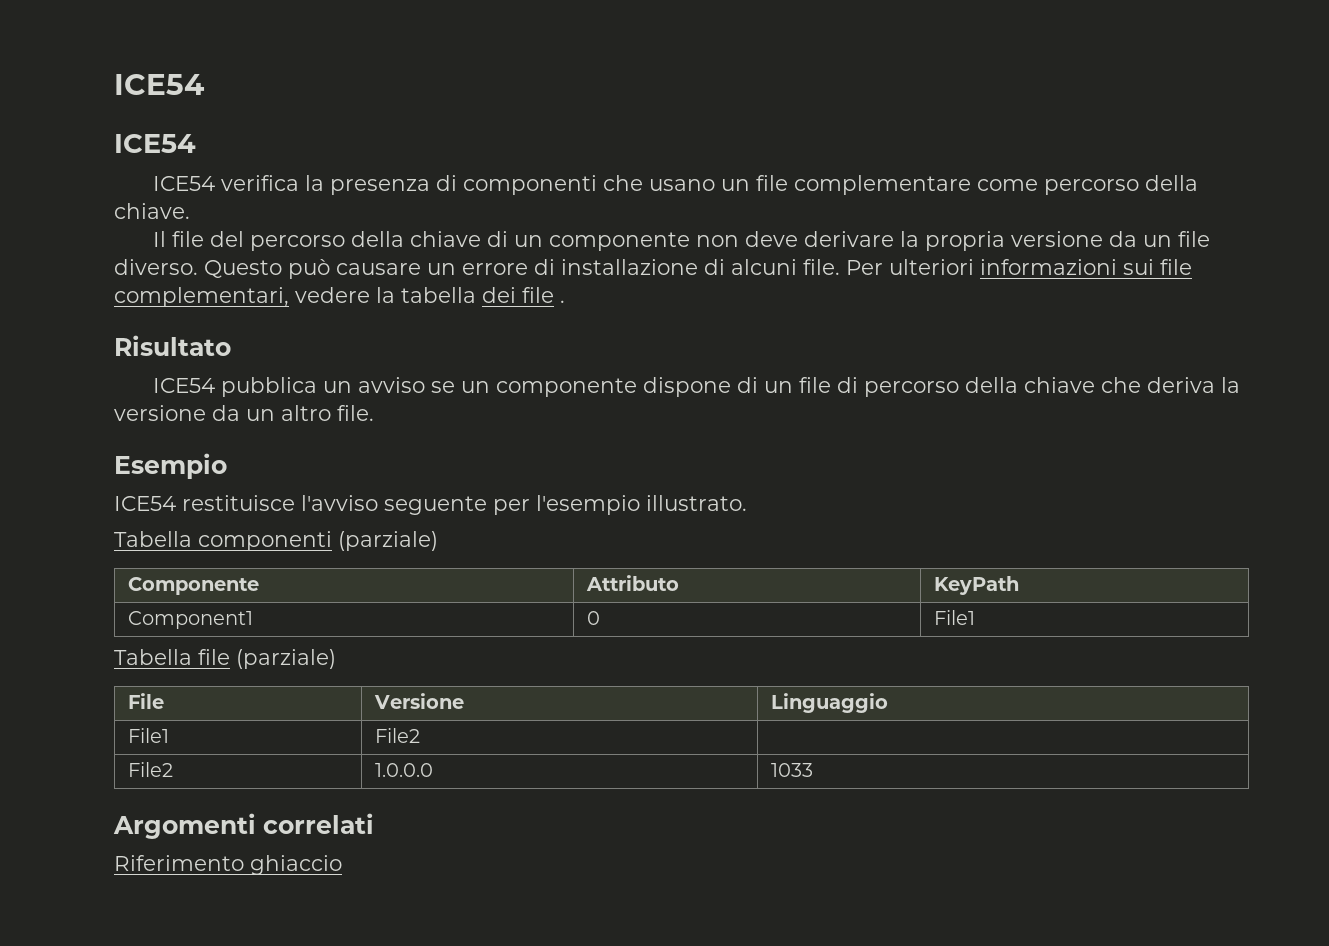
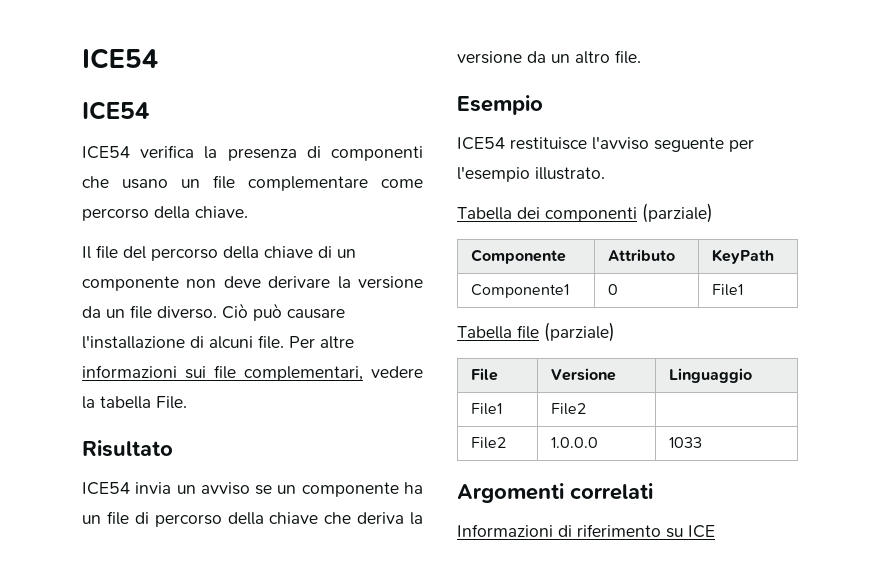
- Il file del percorso della chiave di un componente non deve derivare la propria versione da un file diverso.
+ Il file del percorso della chiave di un componente non deve derivare la versione da un file diverso.
- Questo può causare un errore di installazione di alcuni file.
+ Ciò può causare l'installazione di alcuni file.
- Per ulteriori informazioni sui file complementari, vedere la tabella dei file .
+ Per altre informazioni sui file complementari, vedere la tabella File.
- ICE54 pubblica un avviso se un componente dispone di un file di percorso della chiave che deriva la versione da un altro file.
+ ICE54 invia un avviso se un componente ha un file di percorso della chiave che deriva la versione da un altro file.
- Tabella componenti (parziale)
+ Tabella dei componenti (parziale)
- Component1 | 0 | File1
+ Componente1 | 0 | File1
- Riferimento ghiaccio
+ Informazioni di riferimento su ICE

